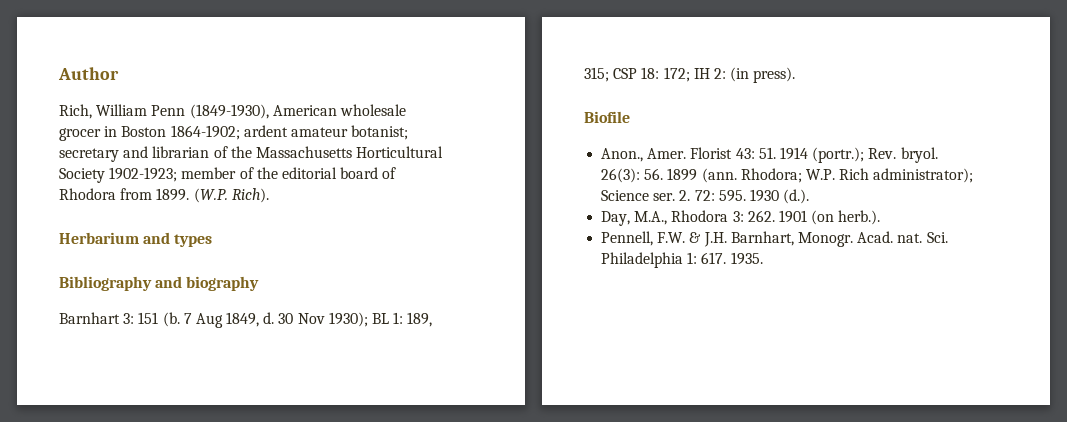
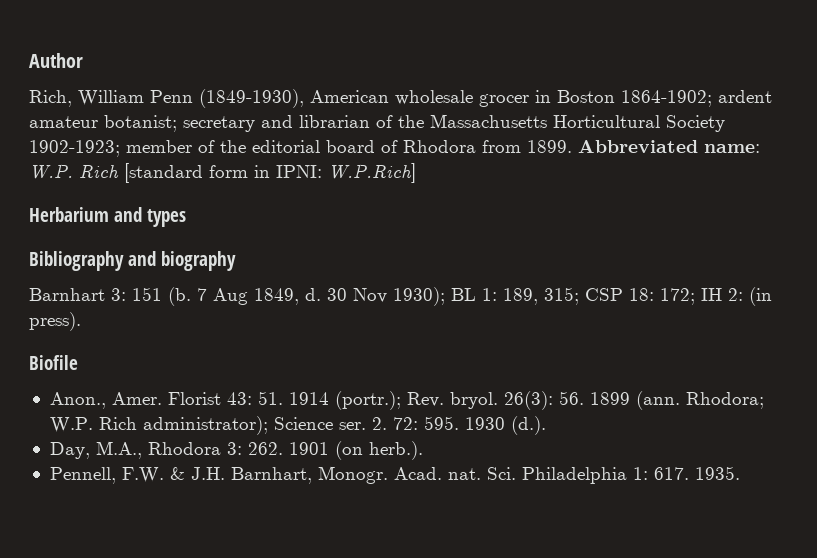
- (W.P. Rich).
+ Abbreviated name: W.P. Rich [standard form in IPNI: W.P.Rich]

